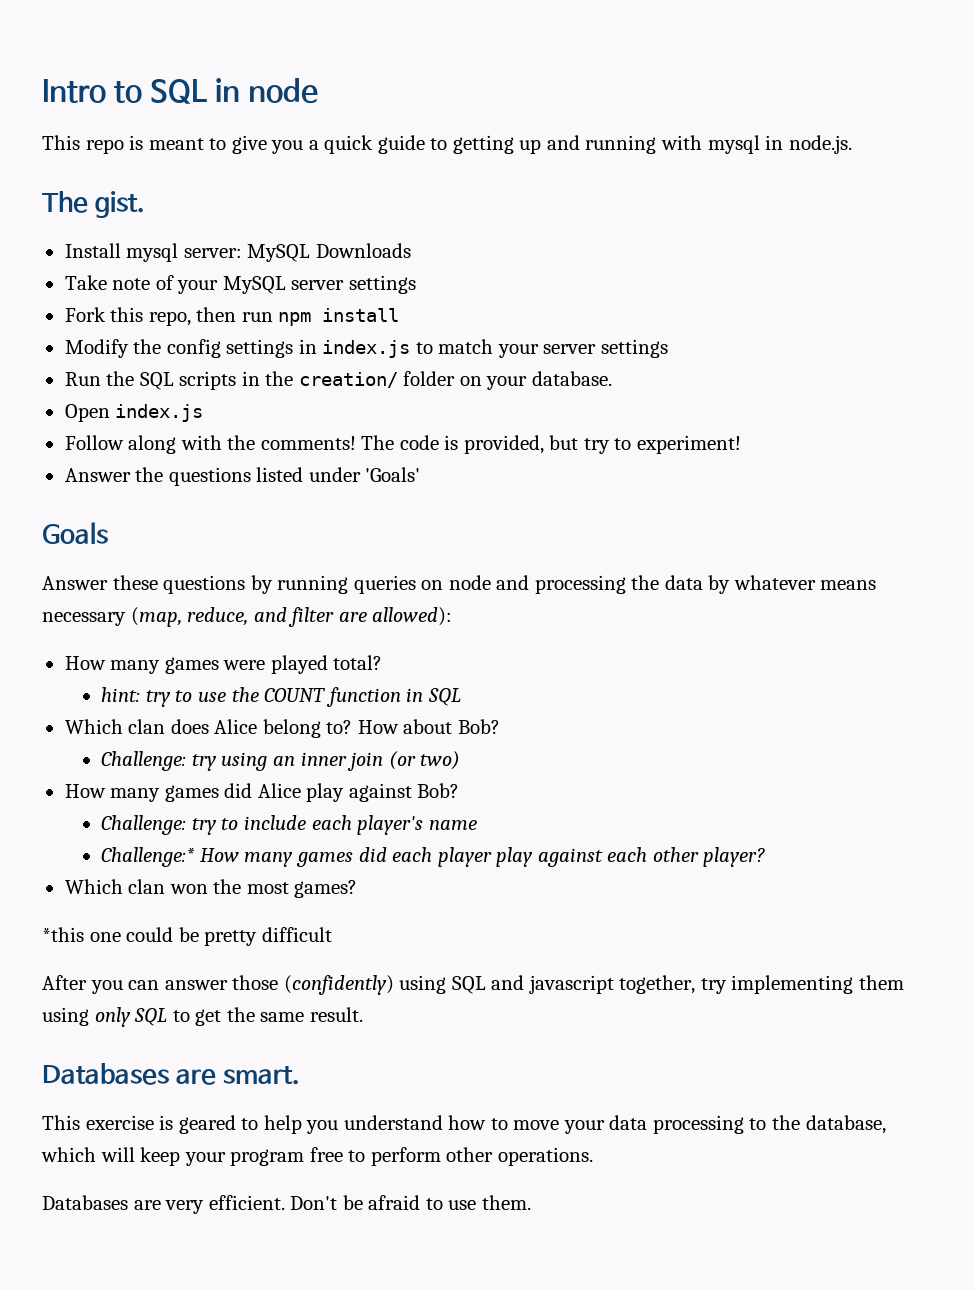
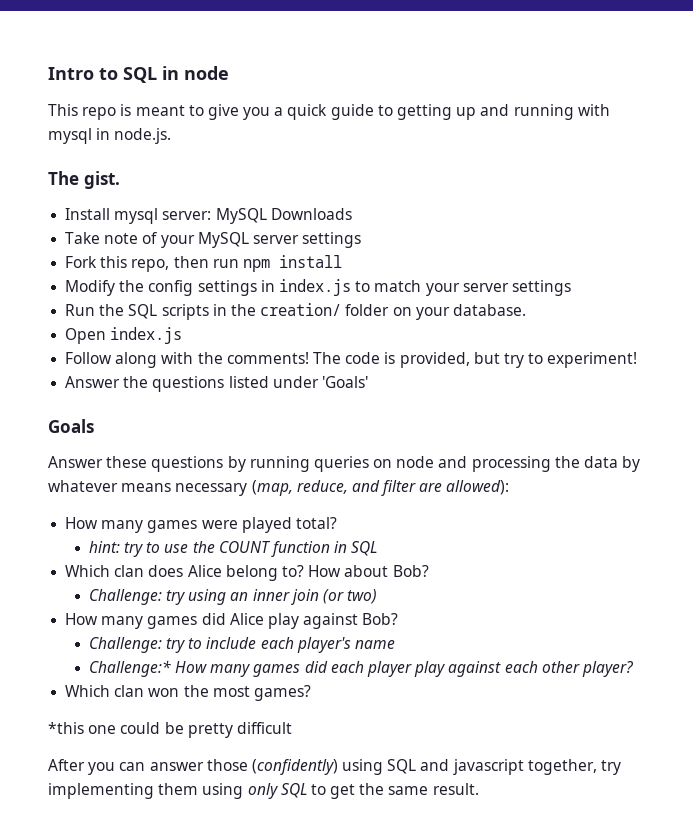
- Databases are smart.
- This exercise is geared to help you understand how to move your data processing to the database, which will keep your program free to perform other operations.
- Databases are very efficient. Don't be afraid to use them.

